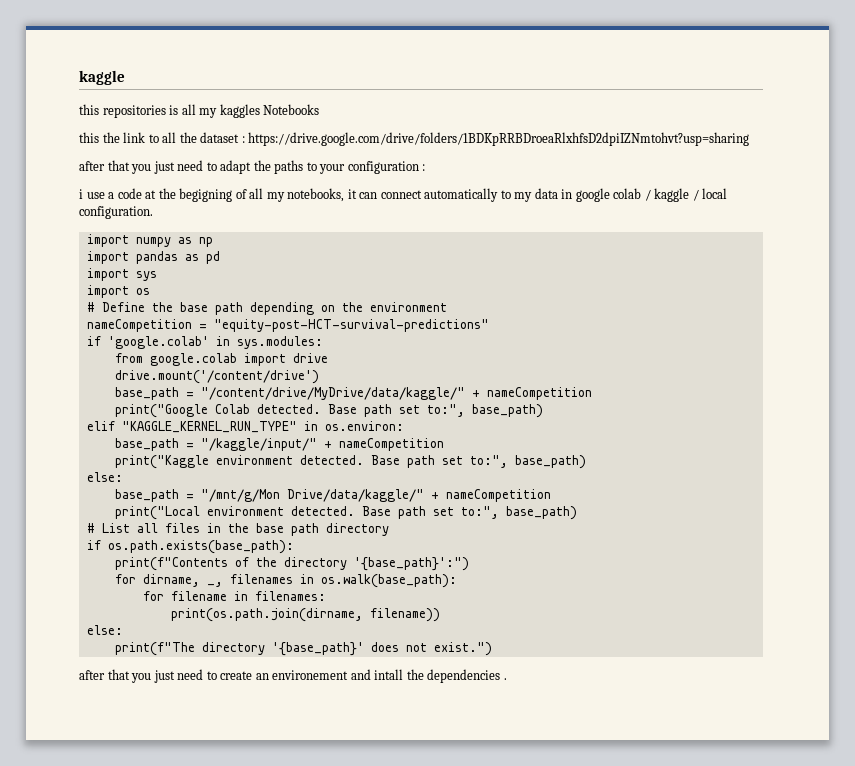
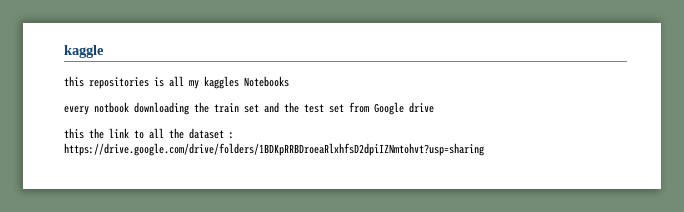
+ every notbook downloading the train set and the test set from Google drive
- after that you just need to adapt the paths to your configuration :
- i use a code at the begigning of all my notebooks, it can connect automatically to my data in google colab / kaggle / local configuration.
- import numpy as np
- import pandas as pd
- import sys
- import os
- # Define the base path depending on the environment
- nameCompetition = "equity-post-HCT-survival-predictions"
- if 'google.colab' in sys.modules:
- from google.colab import drive
- drive.mount('/content/drive')
- base_path = "/content/drive/MyDrive/data/kaggle/" + nameCompetition
- print("Google Colab detected. Base path set to:", base_path)
- elif "KAGGLE_KERNEL_RUN_TYPE" in os.environ:
- base_path = "/kaggle/input/" + nameCompetition
- print("Kaggle environment detected. Base path set to:", base_path)
- else:
- base_path = "/mnt/g/Mon Drive/data/kaggle/" + nameCompetition
- print("Local environment detected. Base path set to:", base_path)
- # List all files in the base path directory
- if os.path.exists(base_path):
- print(f"Contents of the directory '{base_path}':")
- for dirname, _, filenames in os.walk(base_path):
- for filename in filenames:
- print(os.path.join(dirname, filename))
- else:
- print(f"The directory '{base_path}' does not exist.")
- after that you just need to create an environement and intall the dependencies .

